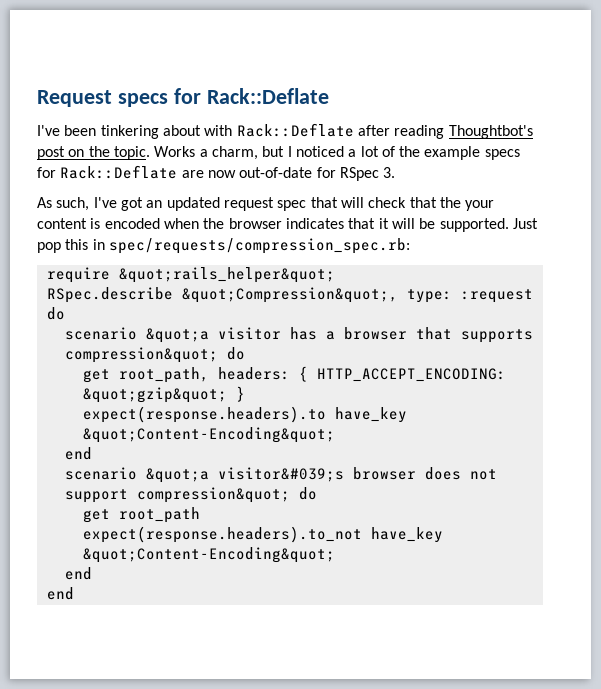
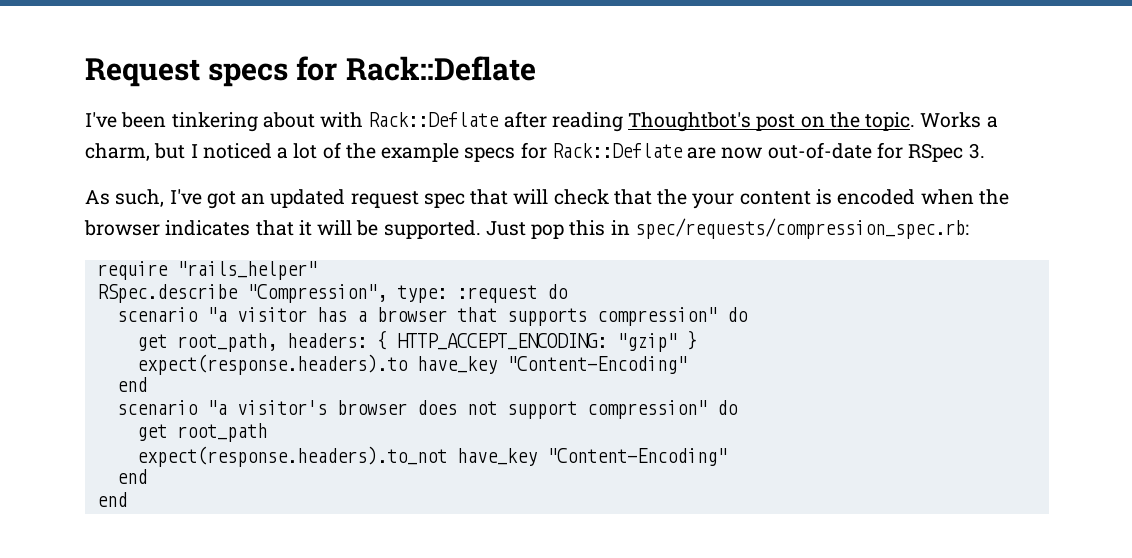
- require &quot;rails_helper&quot;
+ require "rails_helper"
- RSpec.describe &quot;Compression&quot;, type: :request do
+ RSpec.describe "Compression", type: :request do
- scenario &quot;a visitor has a browser that supports compression&quot; do
+ scenario "a visitor has a browser that supports compression" do
- get root_path, headers: { HTTP_ACCEPT_ENCODING: &quot;gzip&quot; }
+ get root_path, headers: { HTTP_ACCEPT_ENCODING: "gzip" }
- expect(response.headers).to have_key &quot;Content-Encoding&quot;
+ expect(response.headers).to have_key "Content-Encoding"
- scenario &quot;a visitor&#039;s browser does not support compression&quot; do
+ scenario "a visitor's browser does not support compression" do
- expect(response.headers).to_not have_key &quot;Content-Encoding&quot;
+ expect(response.headers).to_not have_key "Content-Encoding"

